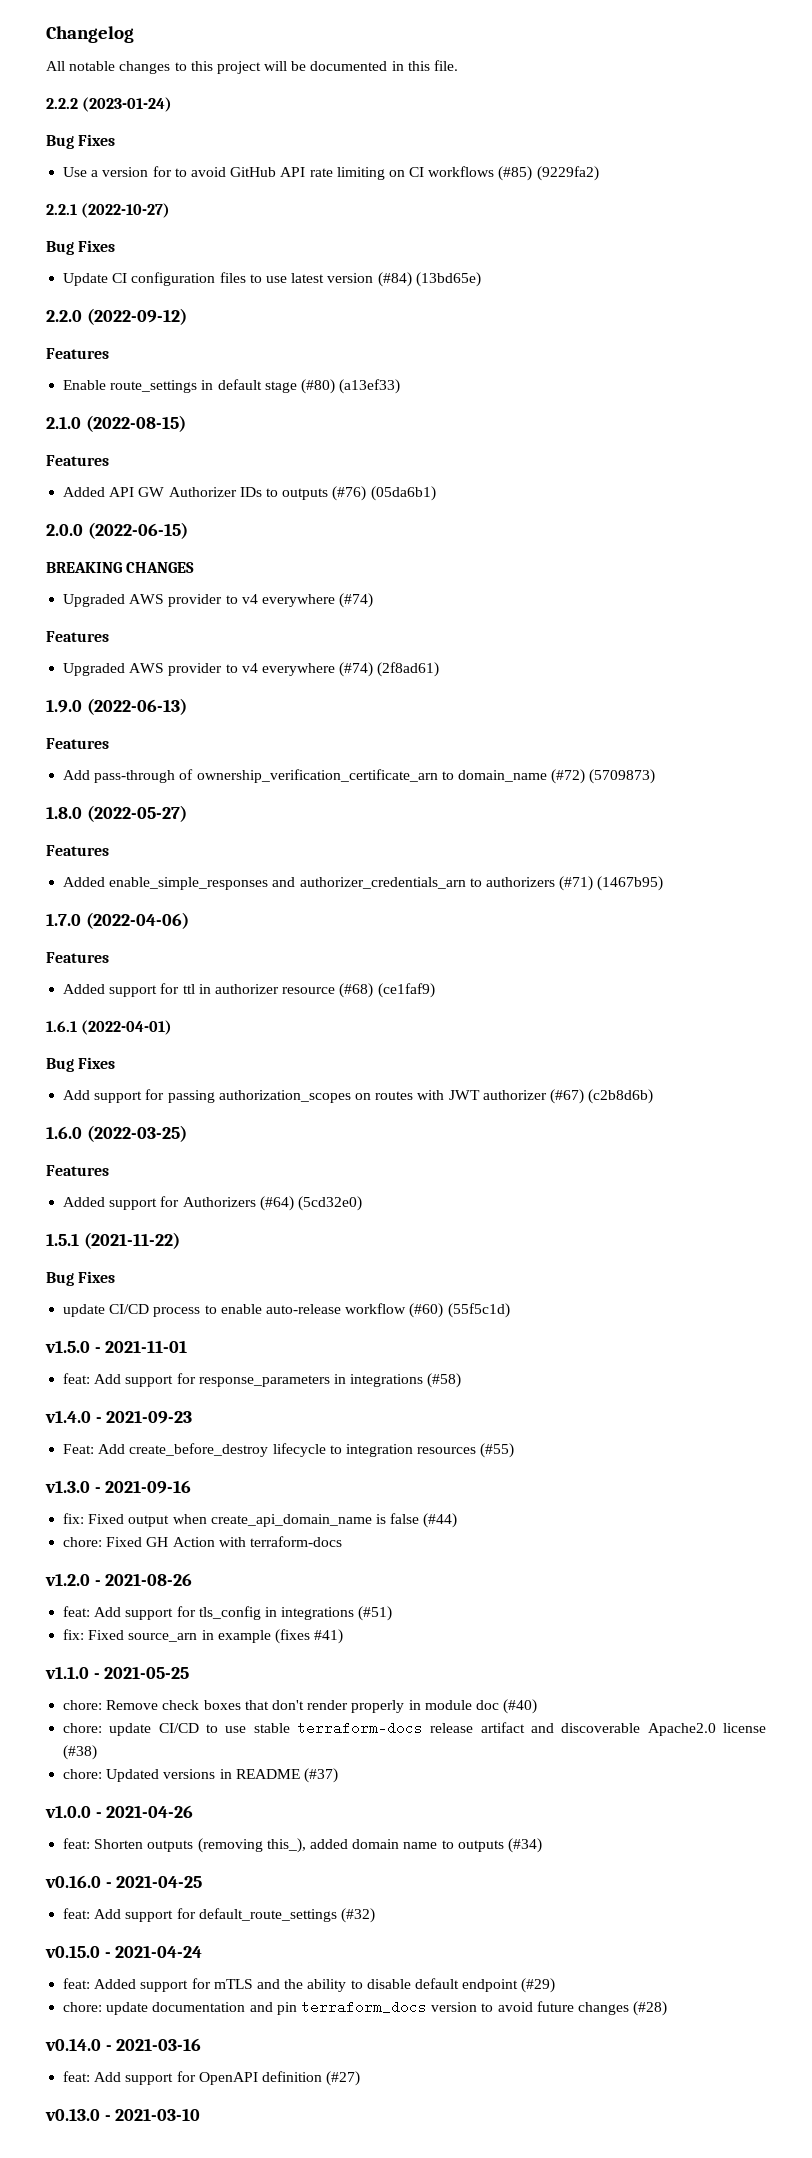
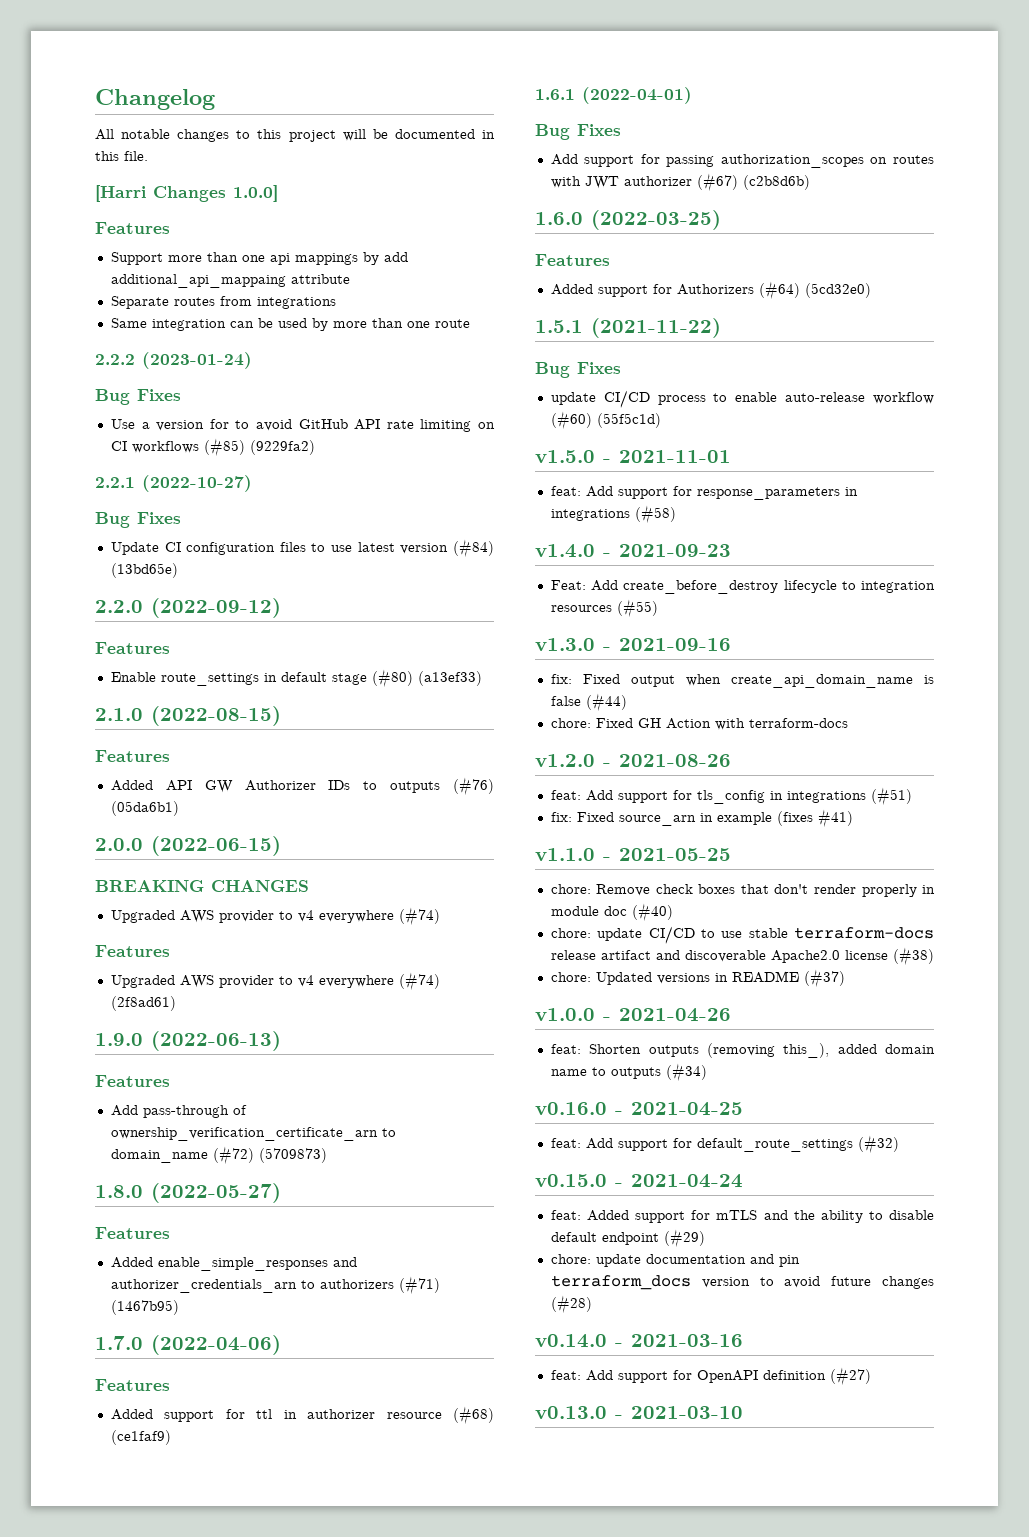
+ [Harri Changes 1.0.0]
+ Features
+ Support more than one api mappings by add additional_api_mappaing attribute
+ Separate routes from integrations
+ Same integration can be used by more than one route

